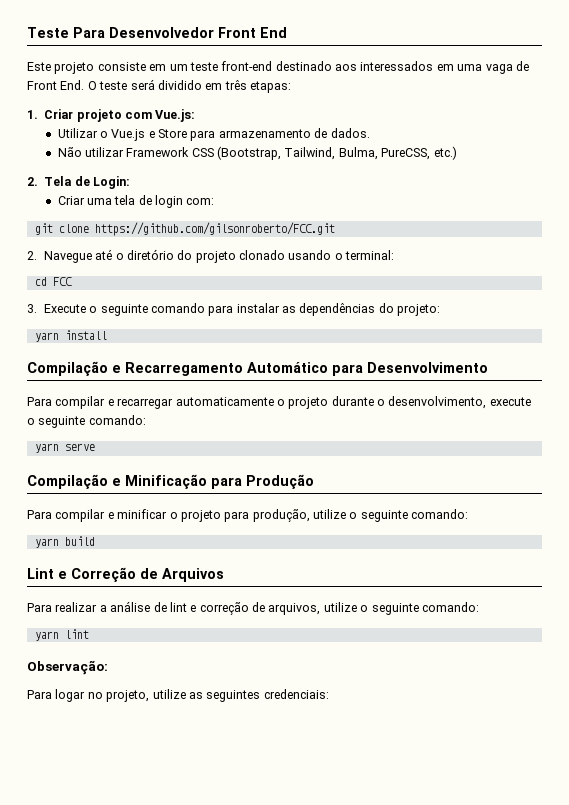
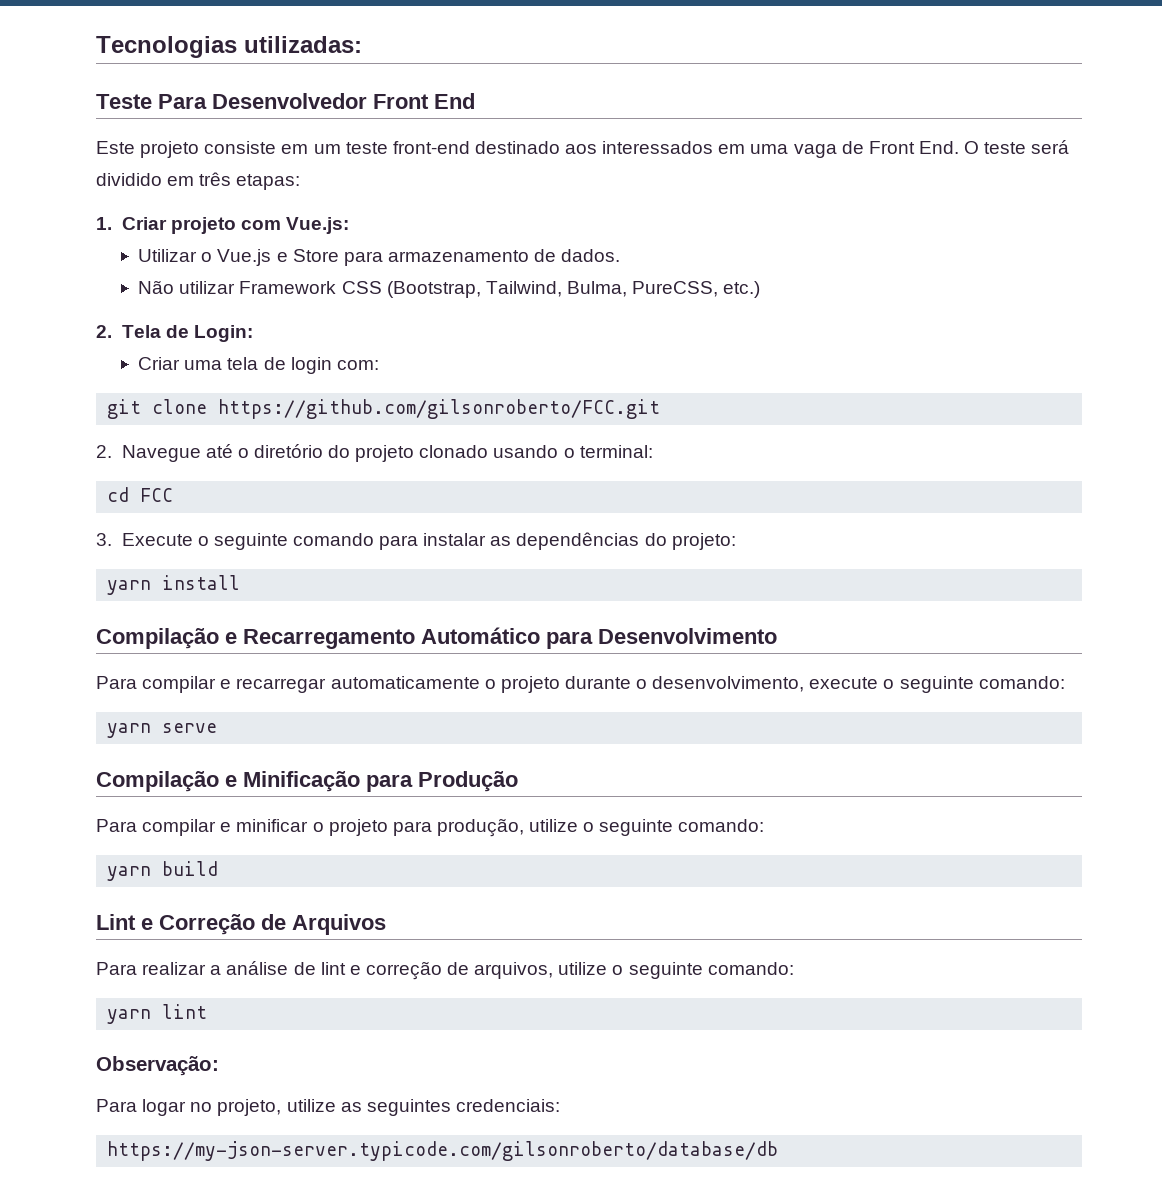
+ Tecnologias utilizadas:
+ https://my-json-server.typicode.com/gilsonroberto/database/db

